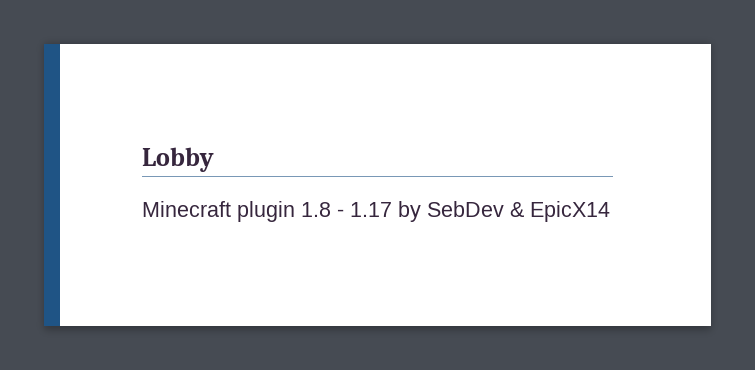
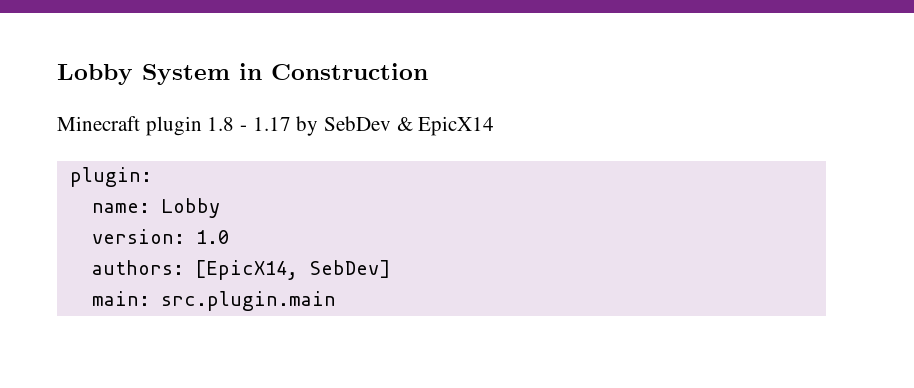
- Lobby
+ Lobby System in Construction
+ plugin:
+ name: Lobby
+ version: 1.0
+ authors: [EpicX14, SebDev]
+ main: src.plugin.main

